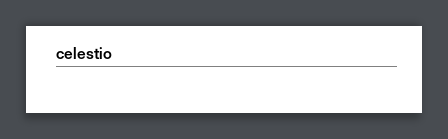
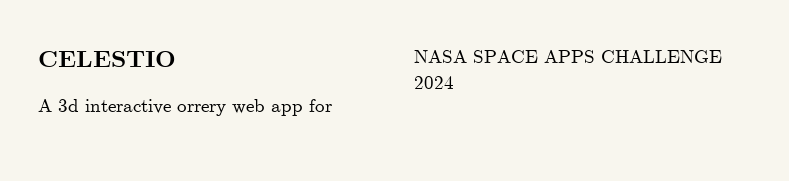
- celestio
+ CELESTIO
+ A 3d interactive orrery web app for NASA SPACE APPS CHALLENGE 2024

